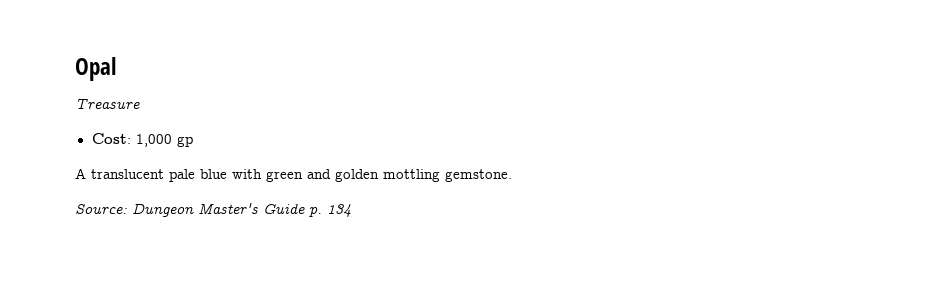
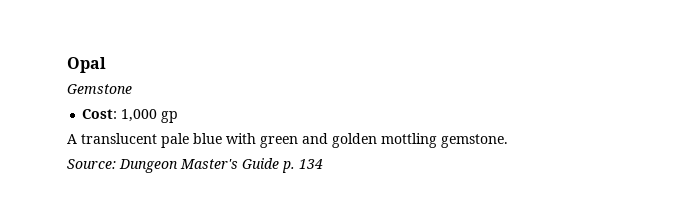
- Treasure
+ Gemstone

